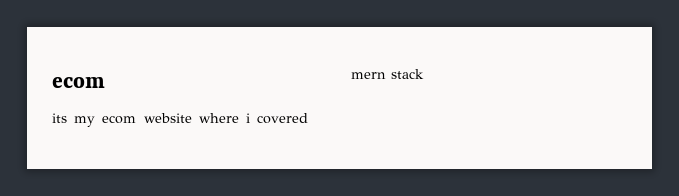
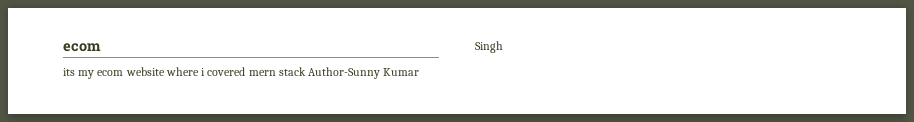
- its my ecom website where i covered mern stack
+ its my ecom website where i covered mern stack Author-Sunny Kumar Singh

